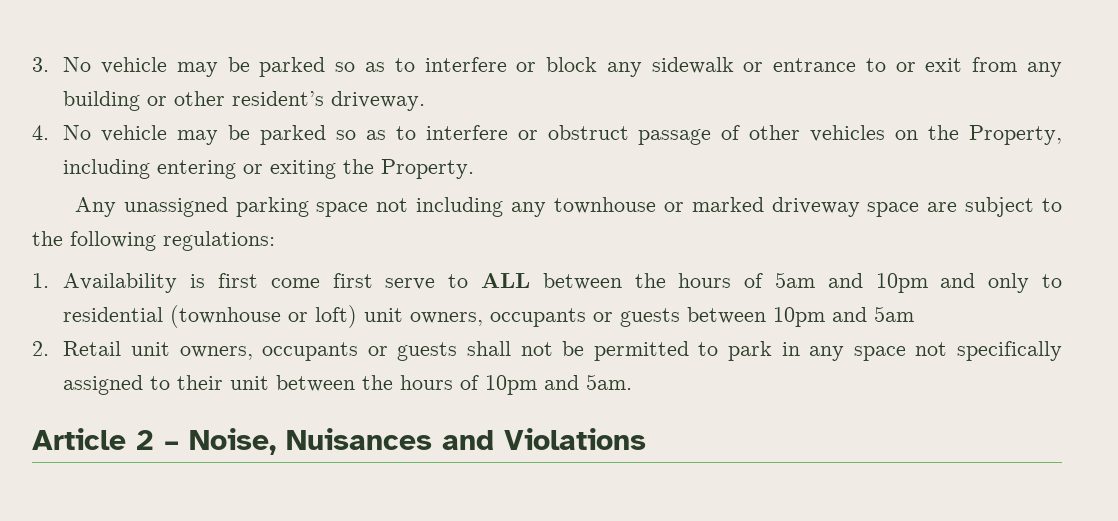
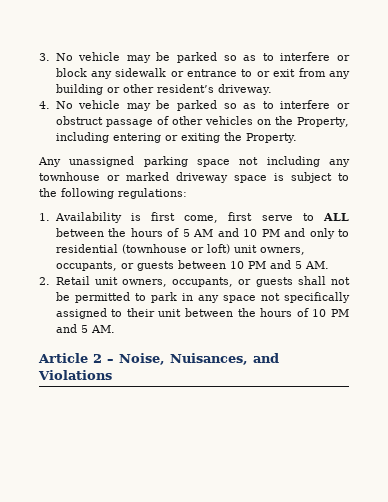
- Any unassigned parking space not including any townhouse or marked driveway space are subject to the following regulations:
+ Any unassigned parking space not including any townhouse or marked driveway space is subject to the following regulations:
- 1. Availability is first come first serve to ALL between the hours of 5am and 10pm and only to residential (townhouse or loft) unit owners, occupants or guests between 10pm and 5am
+ 1. Availability is first come, first serve to ALL between the hours of 5 AM and 10 PM and only to residential (townhouse or loft) unit owners, occupants, or guests between 10 PM and 5 AM.
- 2. Retail unit owners, occupants or guests shall not be permitted to park in any space not specifically assigned to their unit between the hours of 10pm and 5am.
+ 2. Retail unit owners, occupants, or guests shall not be permitted to park in any space not specifically assigned to their unit between the hours of 10 PM and 5 AM.
- Article 2 – Noise, Nuisances and Violations
+ Article 2 – Noise, Nuisances, and Violations

